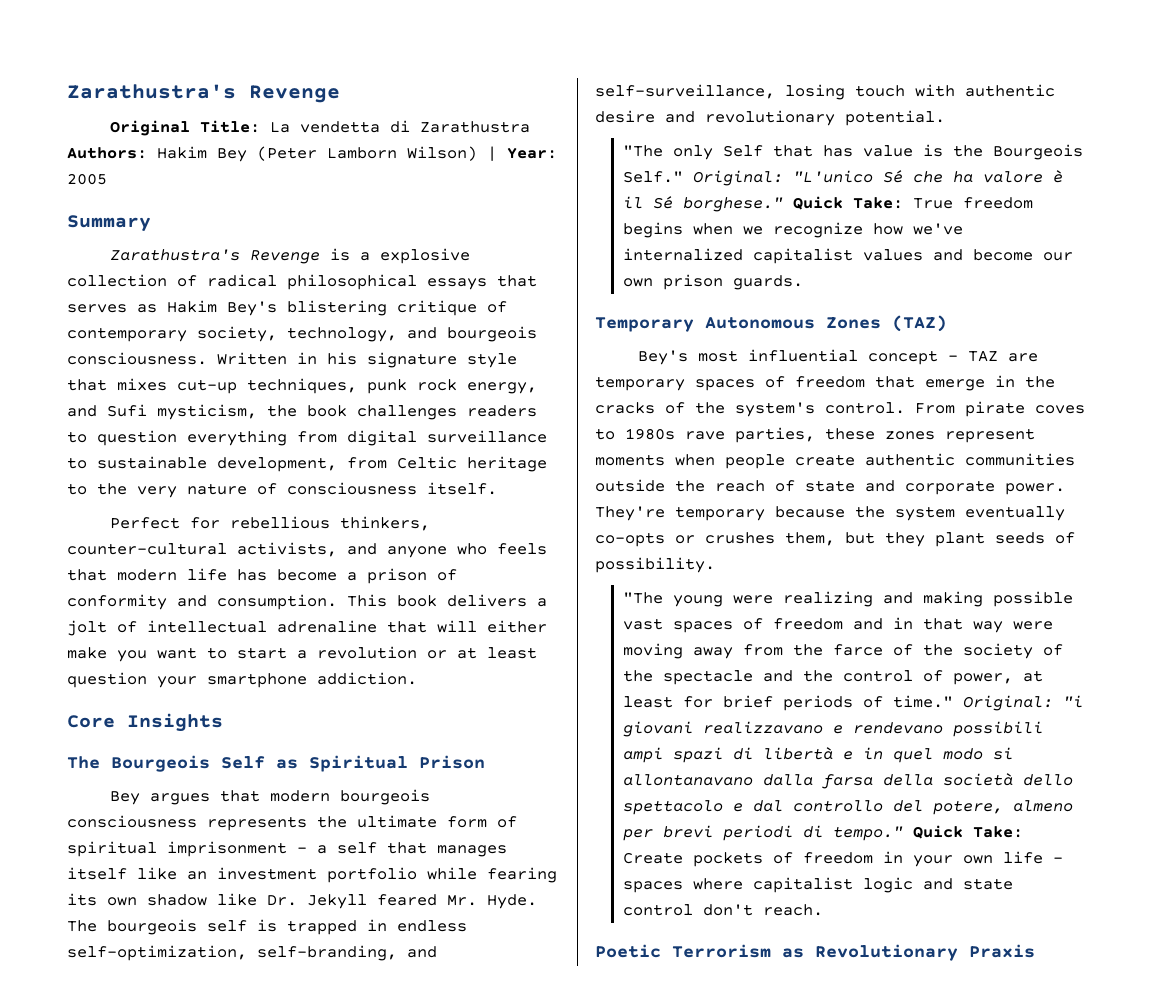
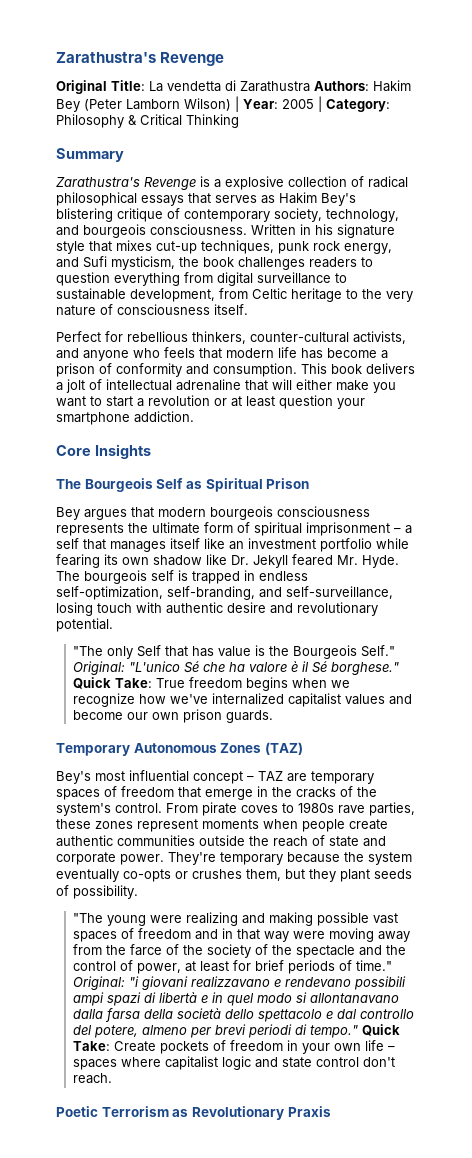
- Original Title: La vendetta di Zarathustra Authors: Hakim Bey (Peter Lamborn Wilson) | Year: 2005
+ Original Title: La vendetta di Zarathustra Authors: Hakim Bey (Peter Lamborn Wilson) | Year: 2005 | Category: Philosophy & Critical Thinking

